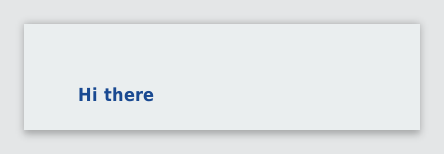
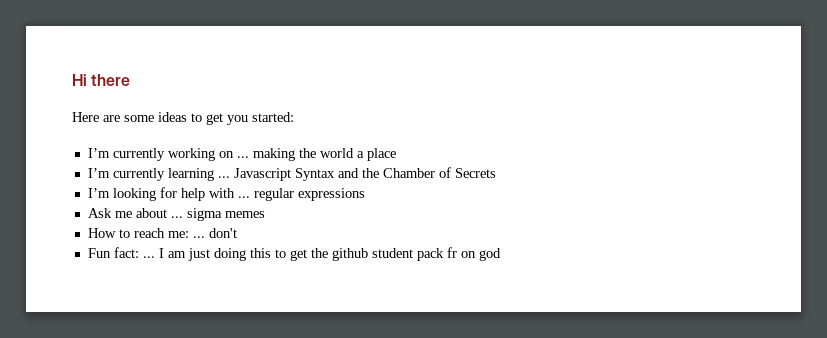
+ Here are some ideas to get you started:
+ I’m currently working on ... making the world a place
+ I’m currently learning ... Javascript Syntax and the Chamber of Secrets
+ I’m looking for help with ... regular expressions
+ Ask me about ... sigma memes
+ How to reach me: ... don't
+ Fun fact: ... I am just doing this to get the github student pack fr on god

